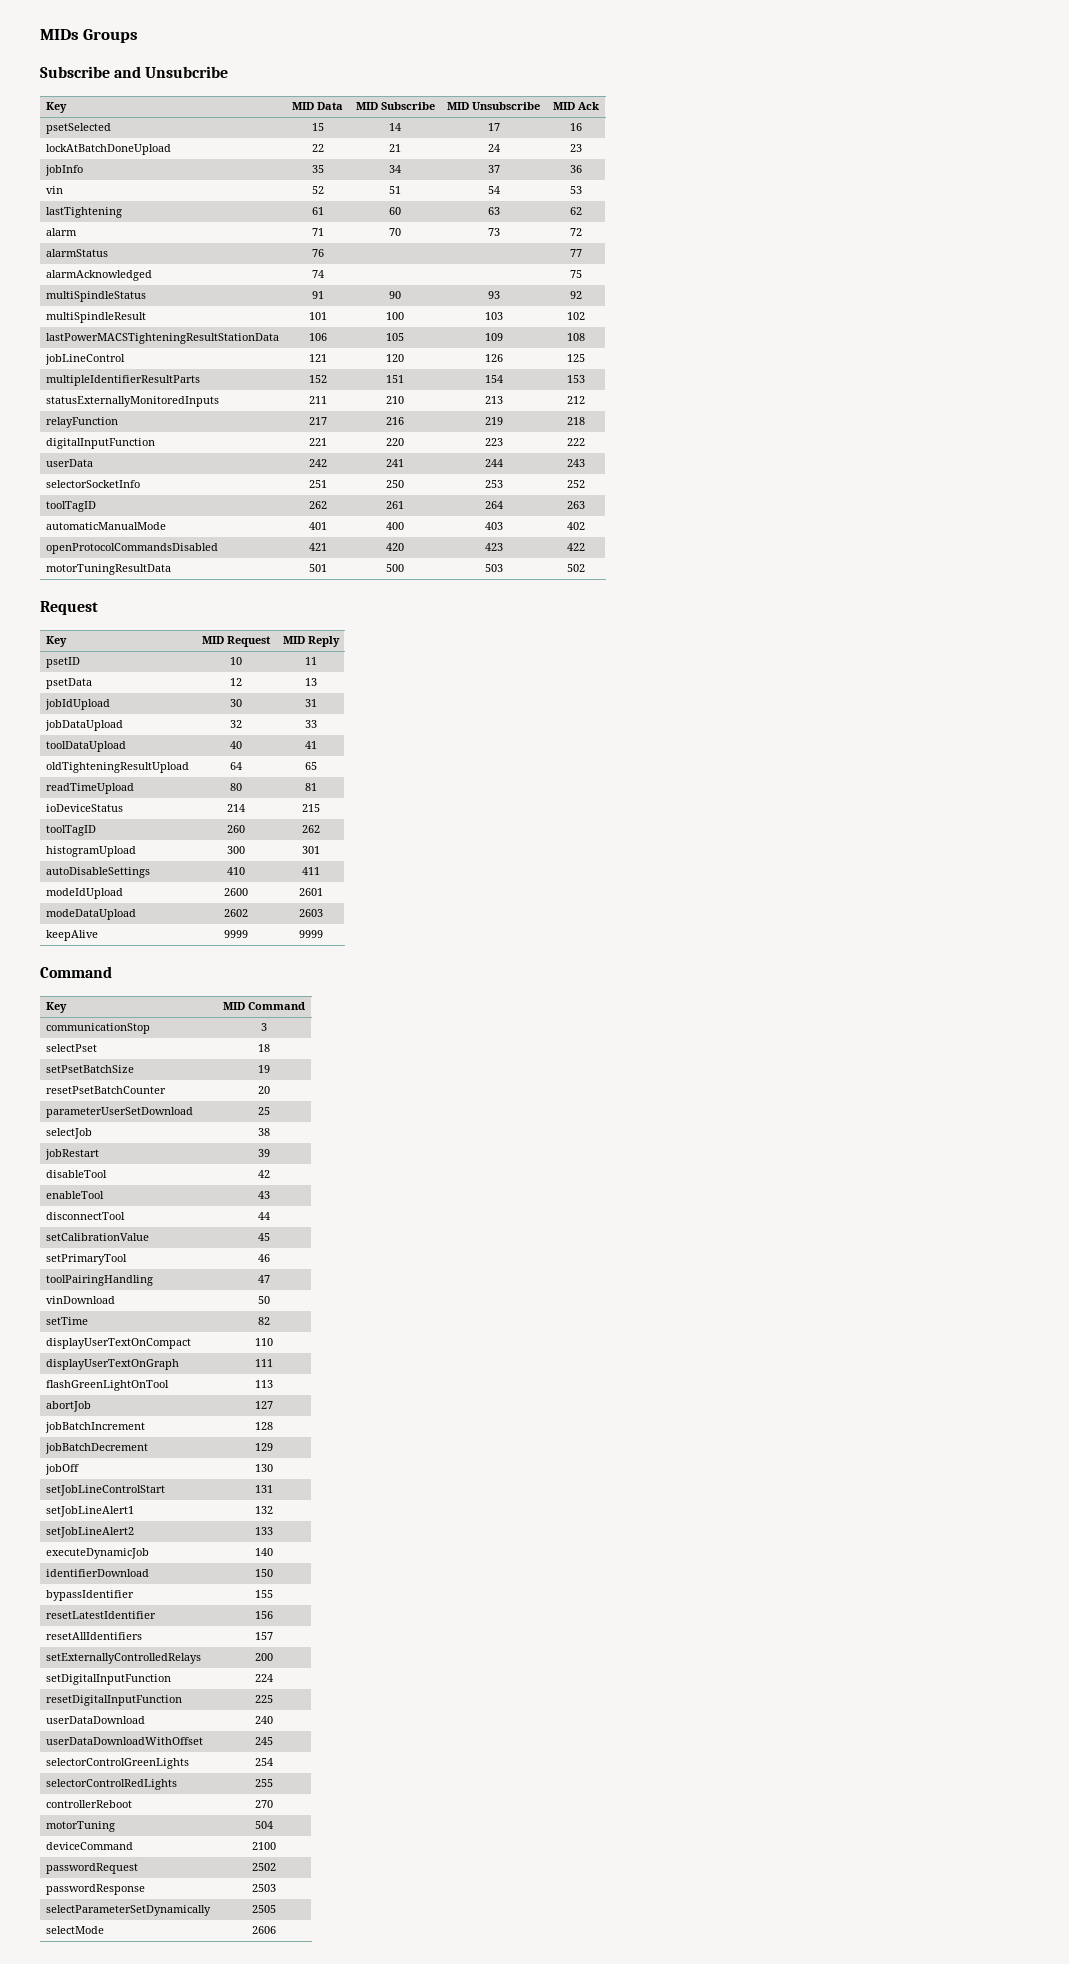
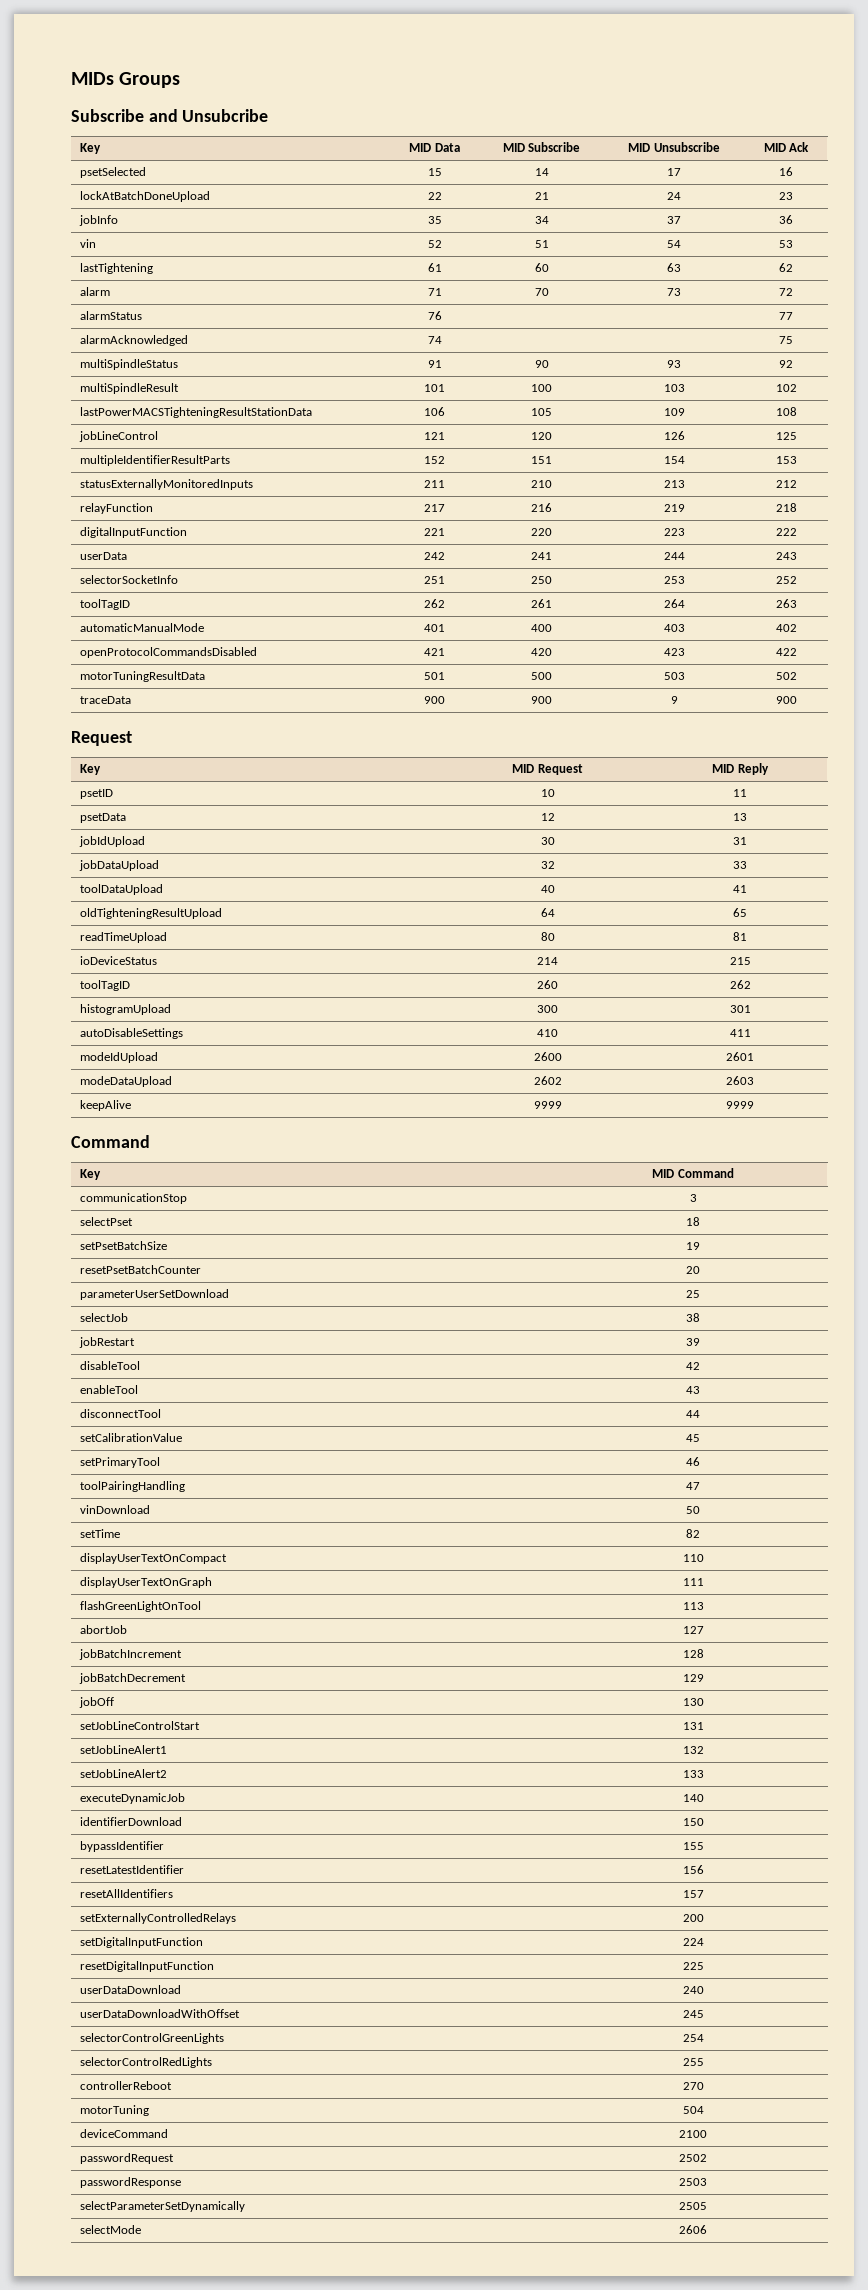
+ traceData | 900 | 900 | 9 | 900

